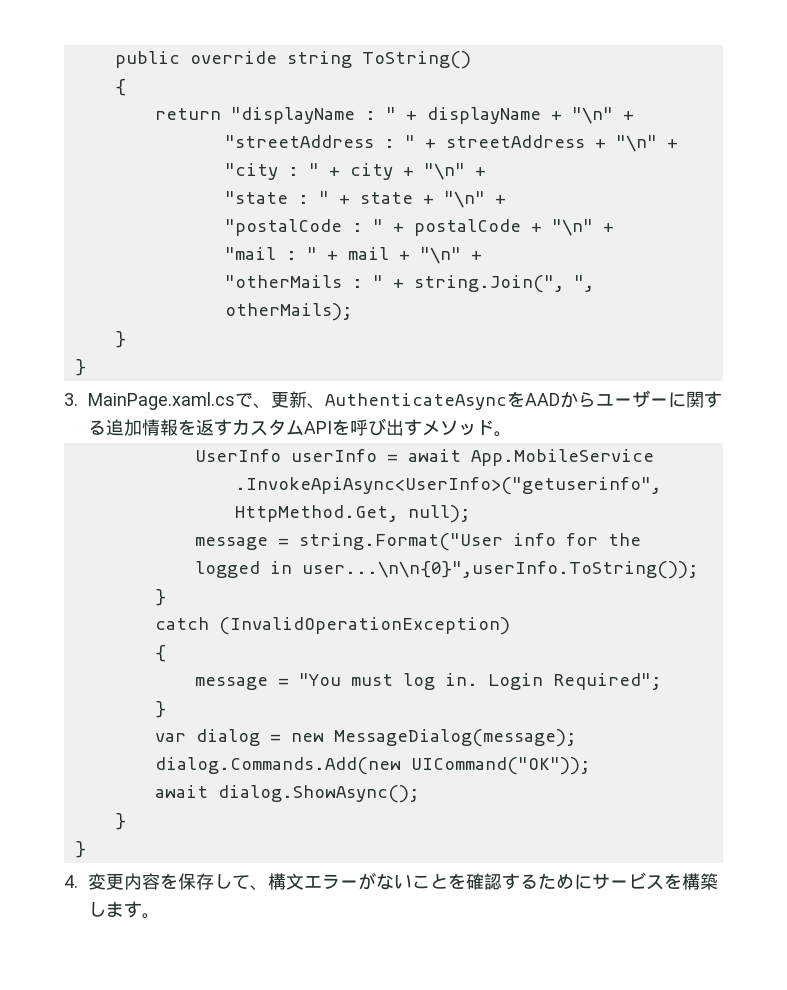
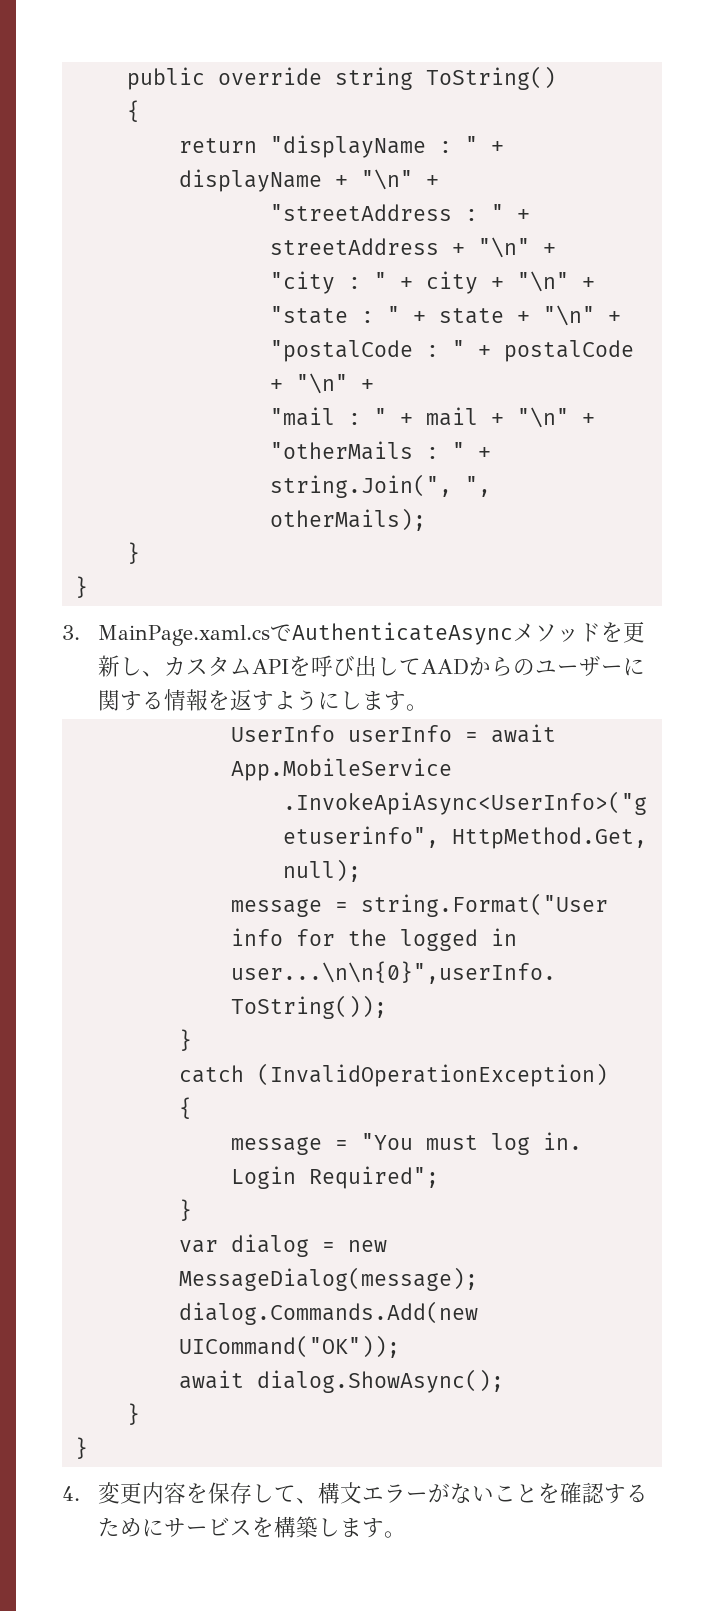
- 3. MainPage.xaml.csで、更新、AuthenticateAsyncをAADからユーザーに関する追加情報を返すカスタムAPIを呼び出すメソッド。
+ 3. MainPage.xaml.csでAuthenticateAsyncメソッドを更新し、カスタムAPIを呼び出してAADからのユーザーに関する情報を返すようにします。

